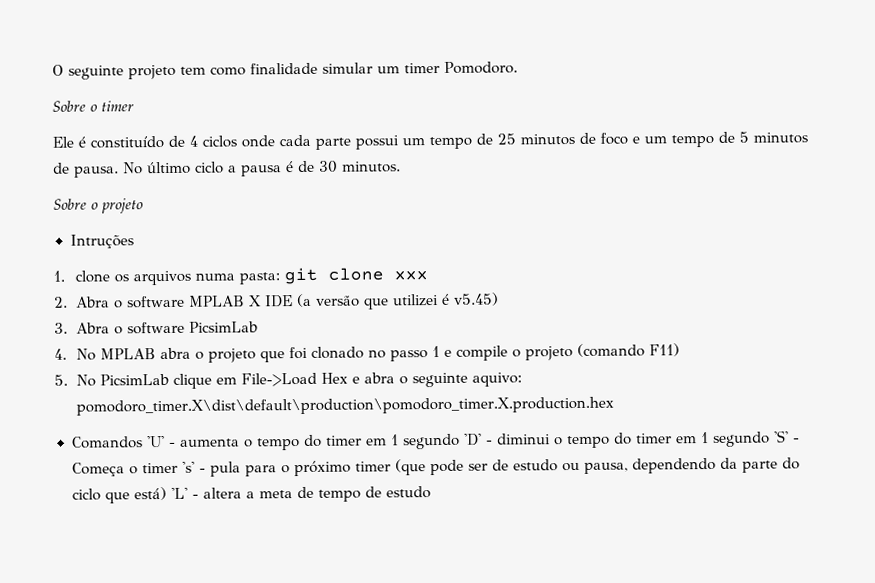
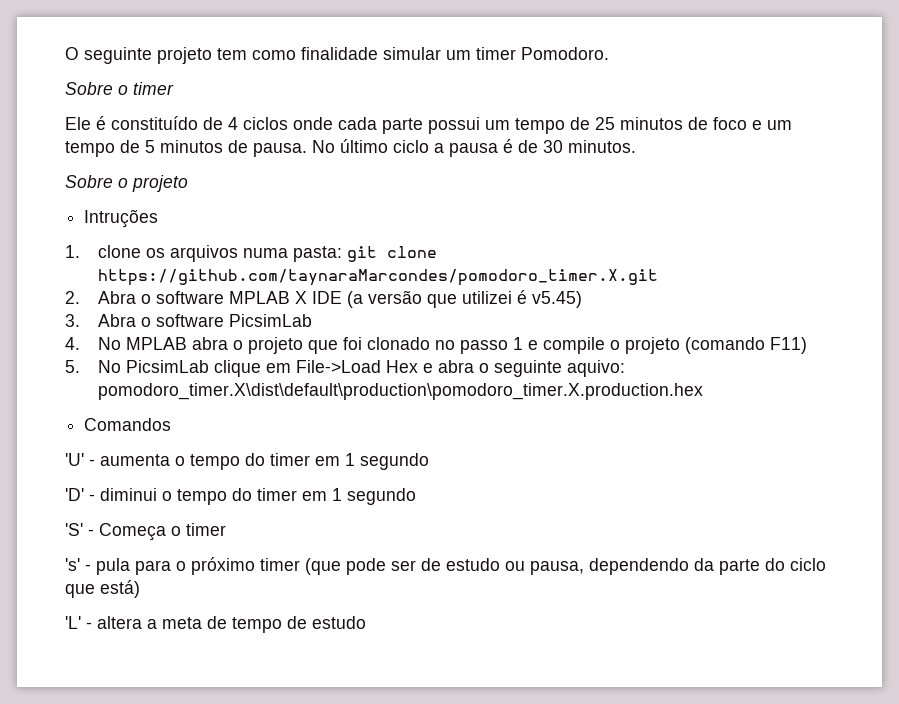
- 1. clone os arquivos numa pasta: git clone xxx
+ 1. clone os arquivos numa pasta: git clone https://github.com/taynaraMarcondes/pomodoro_timer.X.git
- Comandos 'U' - aumenta o tempo do timer em 1 segundo 'D' - diminui o tempo do timer em 1 segundo 'S' - Começa o timer 's' - pula para o próximo timer (que pode ser de estudo ou pausa, dependendo da parte do ciclo que está) 'L' - altera a meta de tempo de estudo
+ Comandos
+ 'U' - aumenta o tempo do timer em 1 segundo
+ 'D' - diminui o tempo do timer em 1 segundo
+ 'S' - Começa o timer
+ 's' - pula para o próximo timer (que pode ser de estudo ou pausa, dependendo da parte do ciclo que está)
+ 'L' - altera a meta de tempo de estudo

